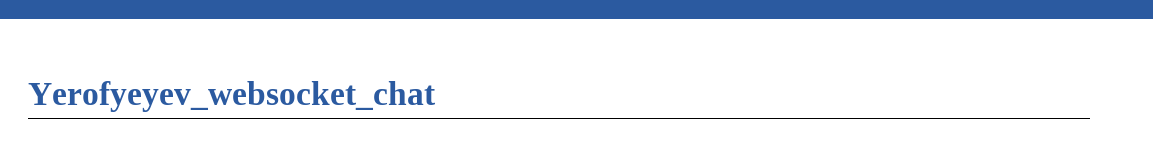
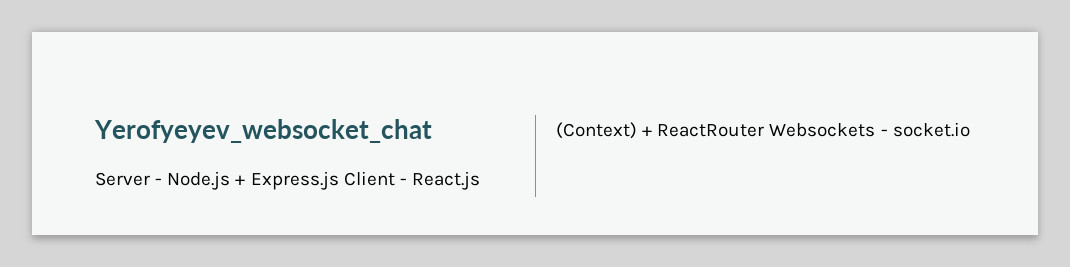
+ Server - Node.js + Express.js Client - React.js (Context) + ReactRouter Websockets - socket.io

